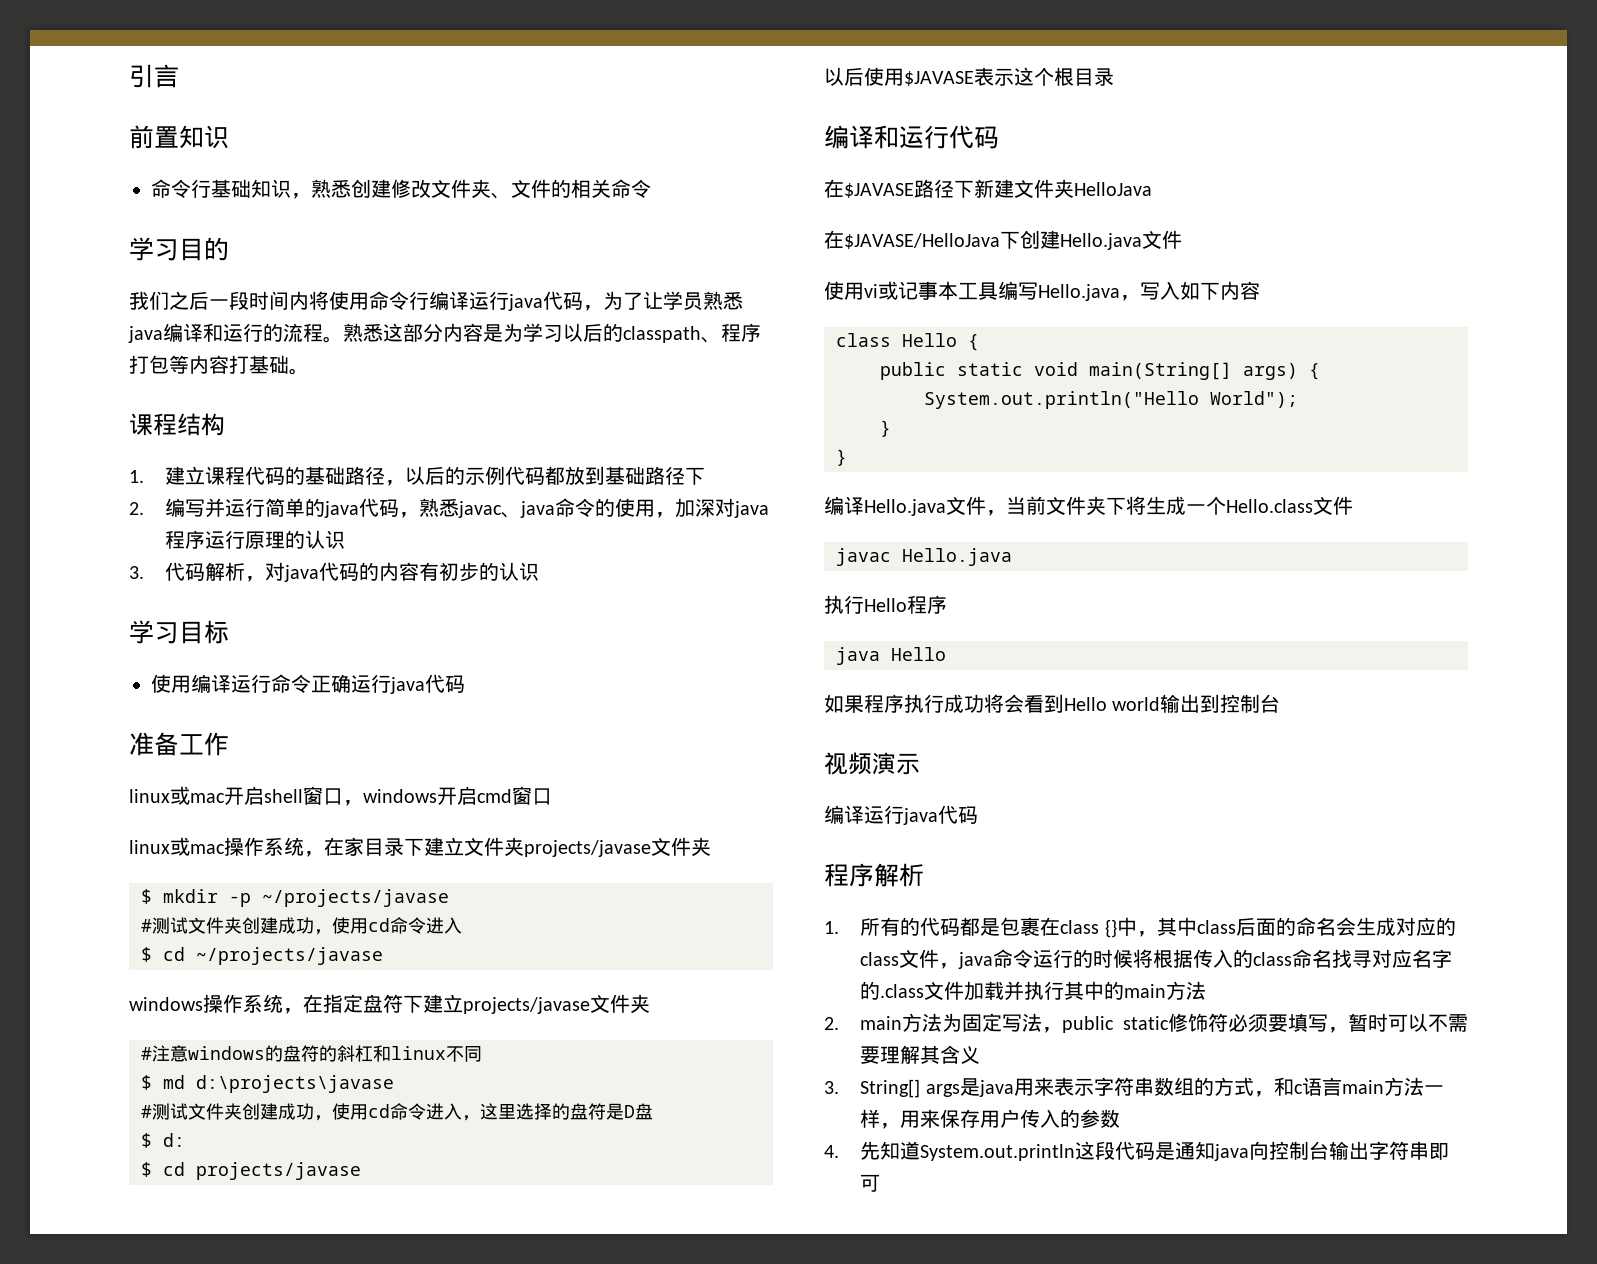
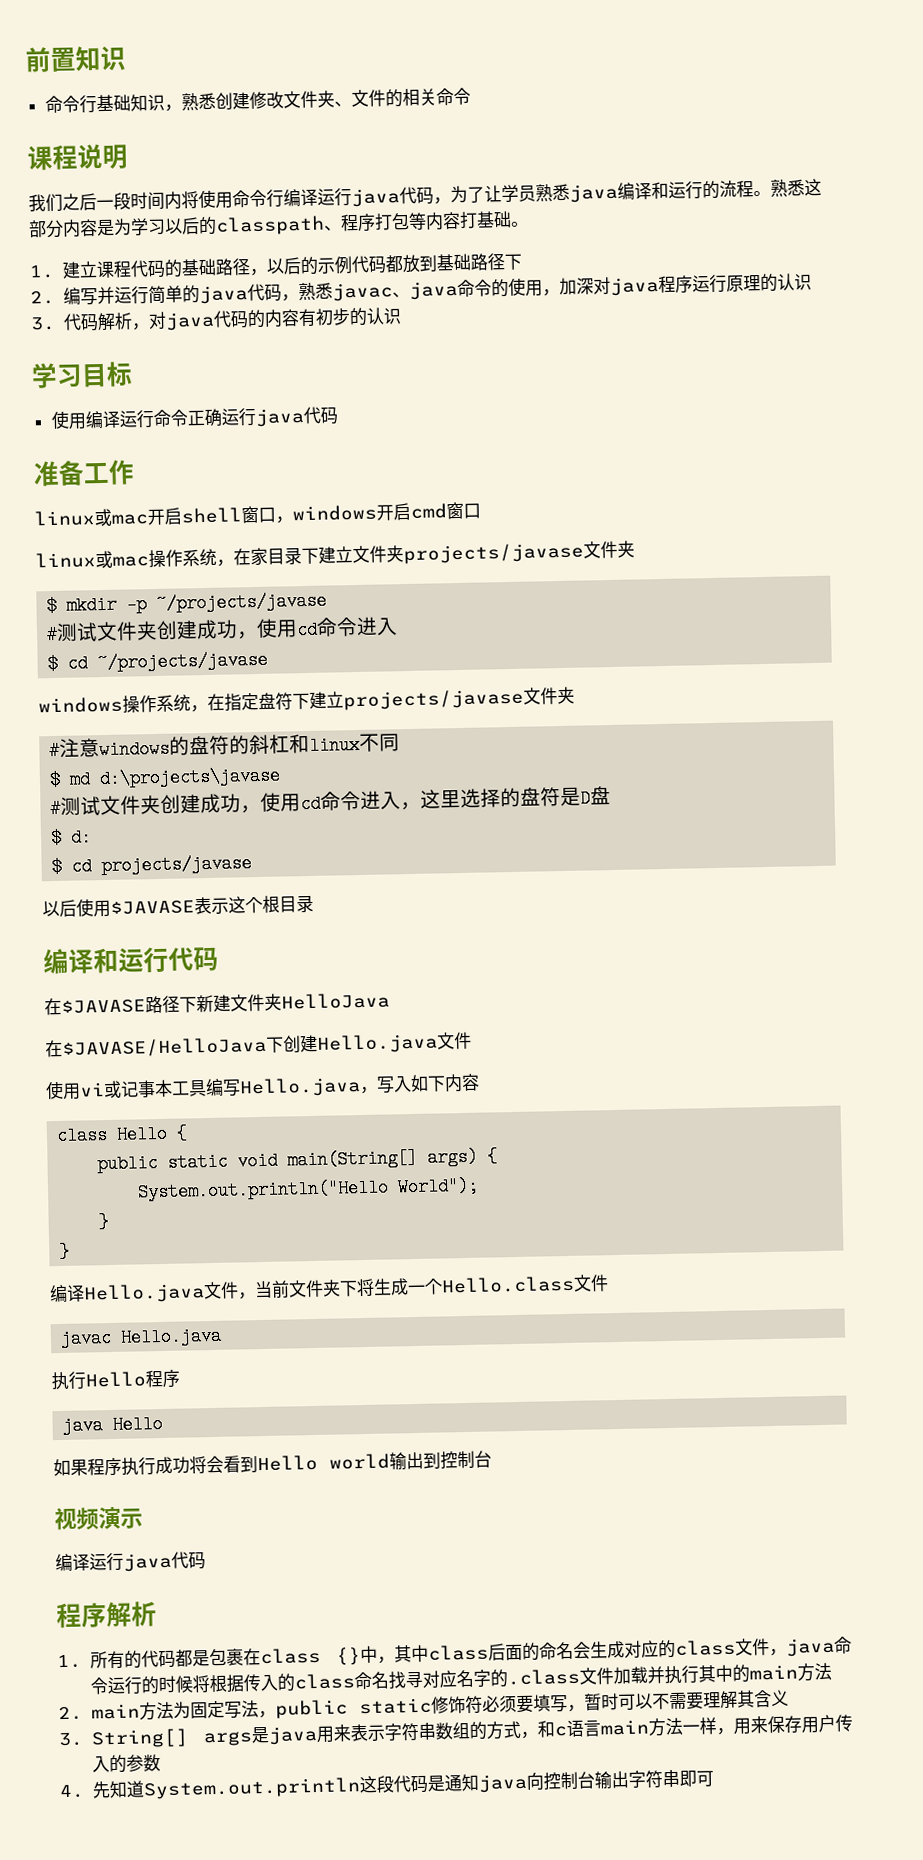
- 引言
- 学习目的
+ 课程说明
- 课程结构

